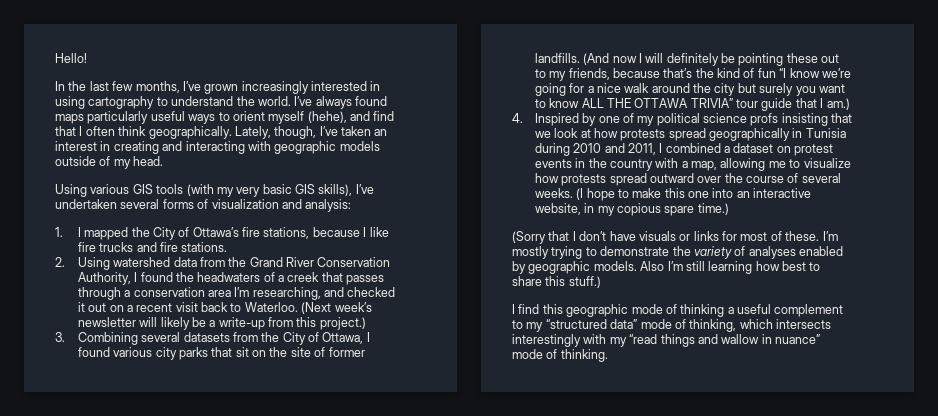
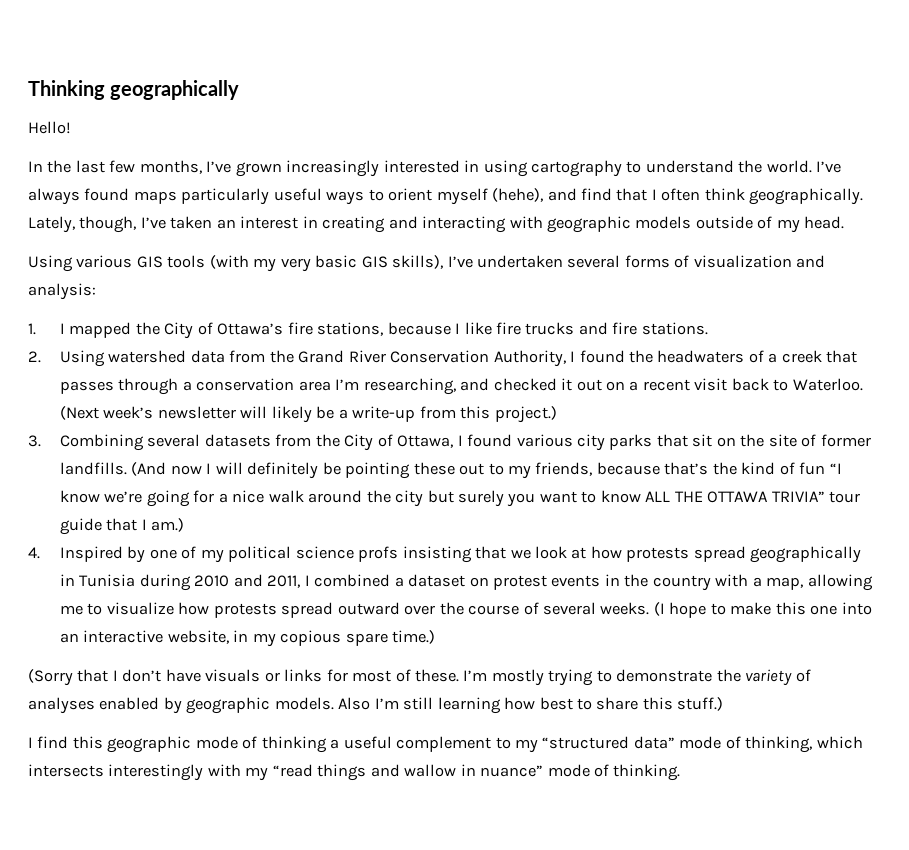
+ Thinking geographically

